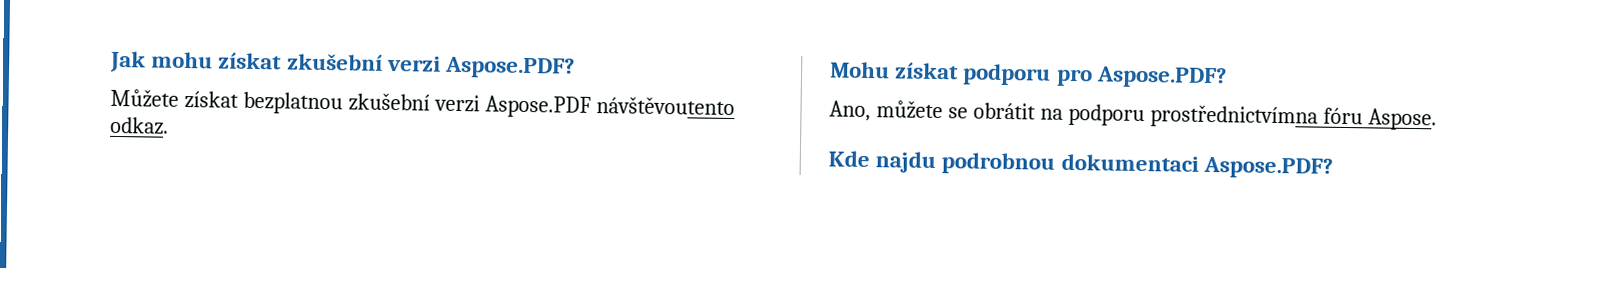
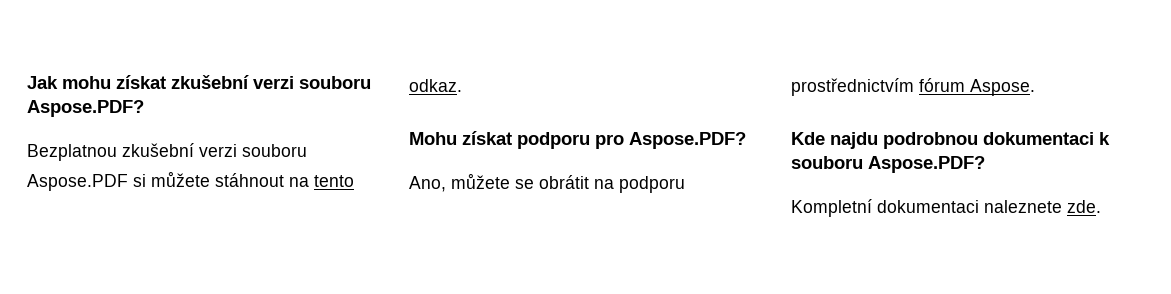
- Jak mohu získat zkušební verzi Aspose.PDF?
- Můžete získat bezplatnou zkušební verzi Aspose.PDF návštěvoutento odkaz.
+ Jak mohu získat zkušební verzi souboru Aspose.PDF?
+ Bezplatnou zkušební verzi souboru Aspose.PDF si můžete stáhnout na tento odkaz.
- Ano, můžete se obrátit na podporu prostřednictvímna fóru Aspose.
+ Ano, můžete se obrátit na podporu prostřednictvím fórum Aspose.
- Kde najdu podrobnou dokumentaci Aspose.PDF?
+ Kde najdu podrobnou dokumentaci k souboru Aspose.PDF?
+ Kompletní dokumentaci naleznete zde.

